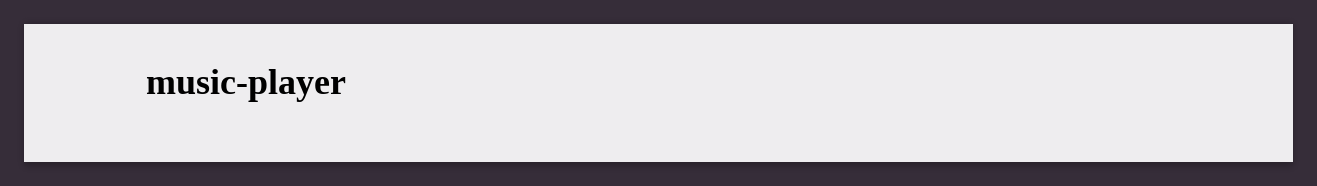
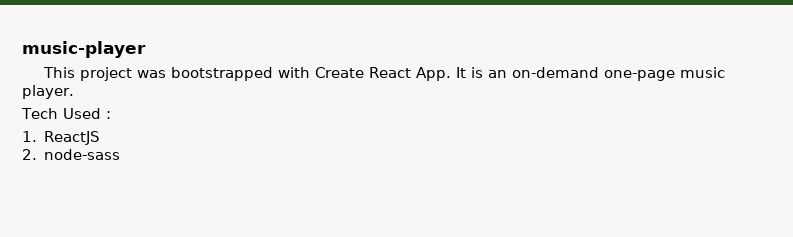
+ This project was bootstrapped with Create React App. It is an on-demand one-page music player.
+ Tech Used :
+ 1. ReactJS
+ 2. node-sass

